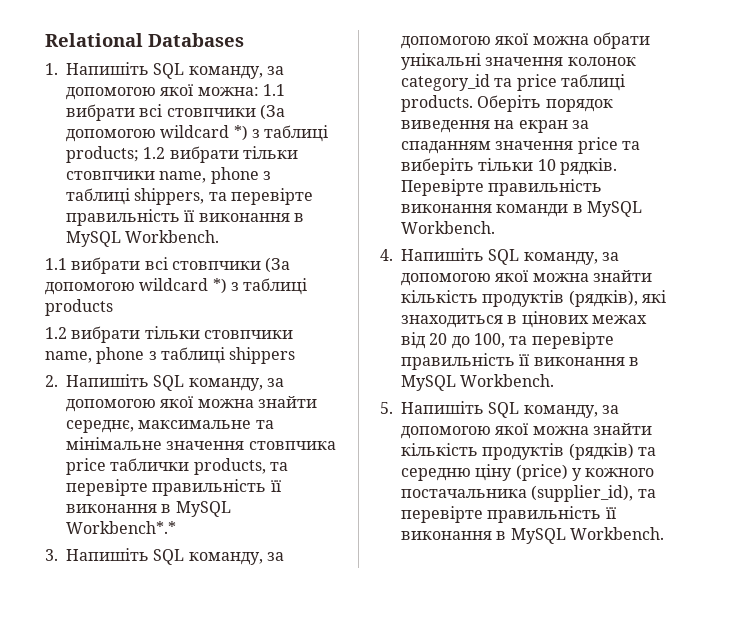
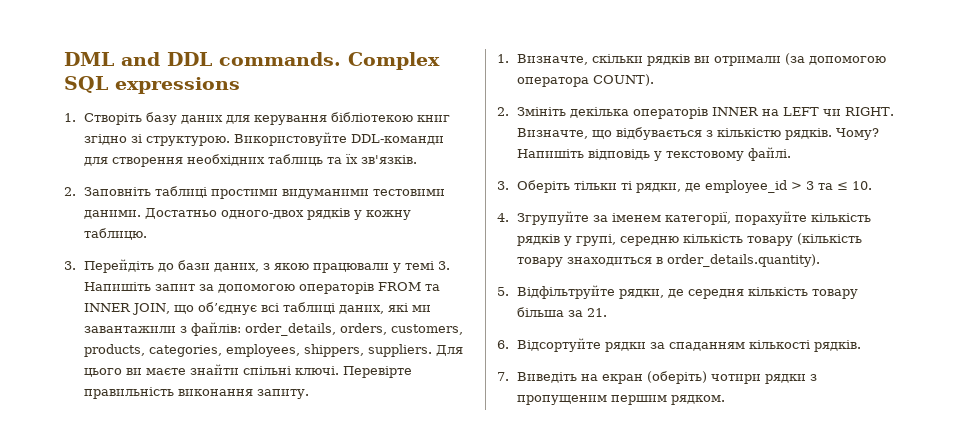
- Relational Databases
- 1. Напишіть SQL команду, за допомогою якої можна: 1.1 вибрати всі стовпчики (За допомогою wildcard *) з таблиці products; 1.2 вибрати тільки стовпчики name, phone з таблиці shippers, та перевірте правильність її виконання в MySQL Workbench.
- 1.1 вибрати всі стовпчики (За допомогою wildcard *) з таблиці products
- 1.2 вибрати тільки стовпчики name, phone з таблиці shippers
- 2. Напишіть SQL команду, за допомогою якої можна знайти середнє, максимальне та мінімальне значення стовпчика price таблички products, та перевірте правильність її виконання в MySQL Workbench*.*
- 3. Напишіть SQL команду, за допомогою якої можна обрати унікальні значення колонок category_id та price таблиці products. Оберіть порядок виведення на екран за спаданням значення price та виберіть тільки 10 рядків. Перевірте правильність виконання команди в MySQL Workbench.
- 4. Напишіть SQL команду, за допомогою якої можна знайти кількість продуктів (рядків), які знаходиться в цінових межах від 20 до 100, та перевірте правильність її виконання в MySQL Workbench.
- 5. Напишіть SQL команду, за допомогою якої можна знайти кількість продуктів (рядків) та середню ціну (price) у кожного постачальника (supplier_id), та перевірте правильність її виконання в MySQL Workbench.
+ DML and DDL commands. Complex SQL expressions
+ 1. Створіть базу даних для керування бібліотекою книг згідно зі структурою. Використовуйте DDL-команди для створення необхідних таблиць та їх зв'язків.
+ 2. Заповніть таблиці простими видуманими тестовими даними. Достатньо одного-двох рядків у кожну таблицю.
+ 3. Перейдіть до бази даних, з якою працювали у темі 3. Напишіть запит за допомогою операторів FROM та INNER JOIN, що об’єднує всі таблиці даних, які ми завантажили з файлів: order_details, orders, customers, products, categories, employees, shippers, suppliers. Для цього ви маєте знайти спільні ключі. Перевірте правильність виконання запиту.
+ 1. Визначте, скільки рядків ви отримали (за допомогою оператора COUNT).
+ 2. Змініть декілька операторів INNER на LEFT чи RIGHT. Визначте, що відбувається з кількістю рядків. Чому? Напишіть відповідь у текстовому файлі.
+ 3. Оберіть тільки ті рядки, де employee_id > 3 та ≤ 10.
+ 4. Згрупуйте за іменем категорії, порахуйте кількість рядків у групі, середню кількість товару (кількість товару знаходиться в order_details.quantity).
+ 5. Відфільтруйте рядки, де середня кількість товару більша за 21.
+ 6. Відсортуйте рядки за спаданням кількості рядків.
+ 7. Виведіть на екран (оберіть) чотири рядки з пропущеним першим рядком.

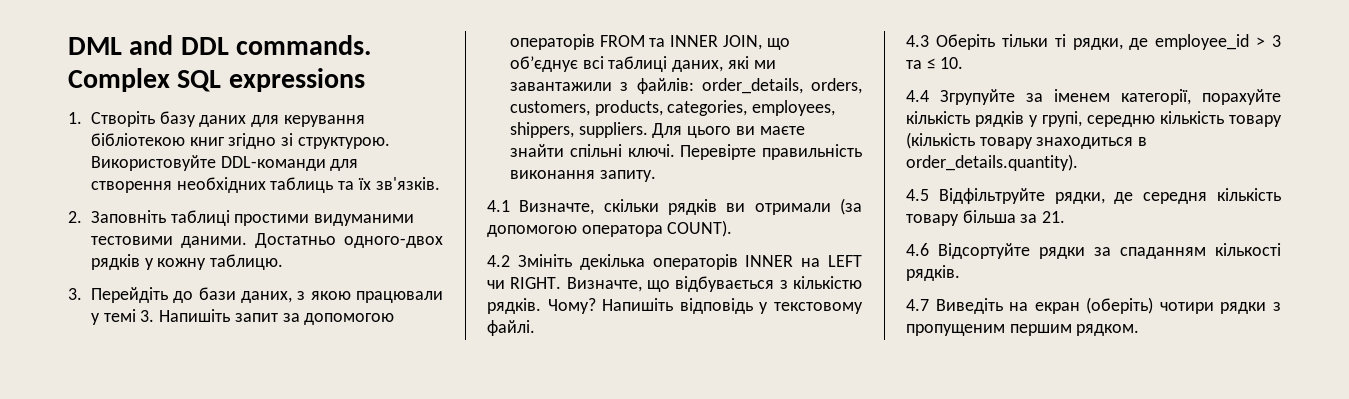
- 1. Визначте, скільки рядків ви отримали (за допомогою оператора COUNT).
+ 4.1 Визначте, скільки рядків ви отримали (за допомогою оператора COUNT).
- 2. Змініть декілька операторів INNER на LEFT чи RIGHT.
+ 4.2 Змініть декілька операторів INNER на LEFT чи RIGHT.
- 3. Оберіть тільки ті рядки, де employee_id > 3 та ≤ 10.
+ 4.3 Оберіть тільки ті рядки, де employee_id > 3 та ≤ 10.
- 4. Згрупуйте за іменем категорії, порахуйте кількість рядків у групі, середню кількість товару (кількість товару знаходиться в order_details.quantity).
+ 4.4 Згрупуйте за іменем категорії, порахуйте кількість рядків у групі, середню кількість товару (кількість товару знаходиться в order_details.quantity).
- 5. Відфільтруйте рядки, де середня кількість товару більша за 21.
+ 4.5 Відфільтруйте рядки, де середня кількість товару більша за 21.
- 6. Відсортуйте рядки за спаданням кількості рядків.
+ 4.6 Відсортуйте рядки за спаданням кількості рядків.
- 7. Виведіть на екран (оберіть) чотири рядки з пропущеним першим рядком.
+ 4.7 Виведіть на екран (оберіть) чотири рядки з пропущеним першим рядком.

